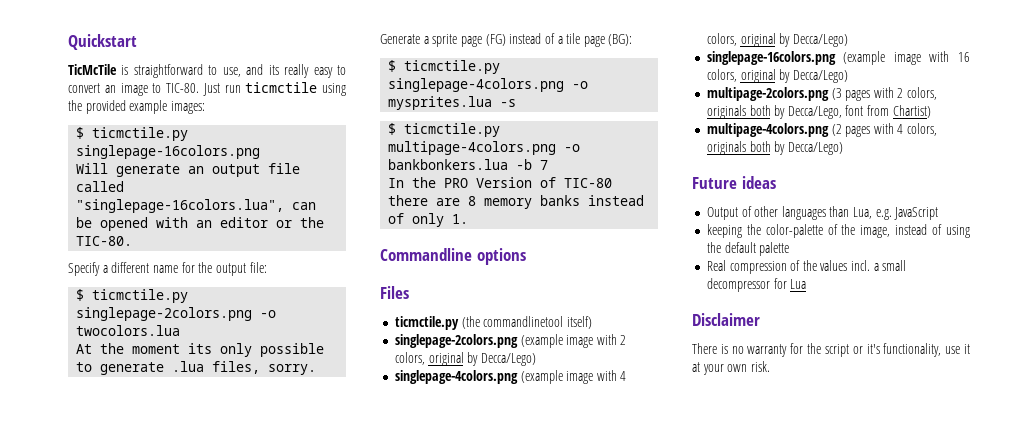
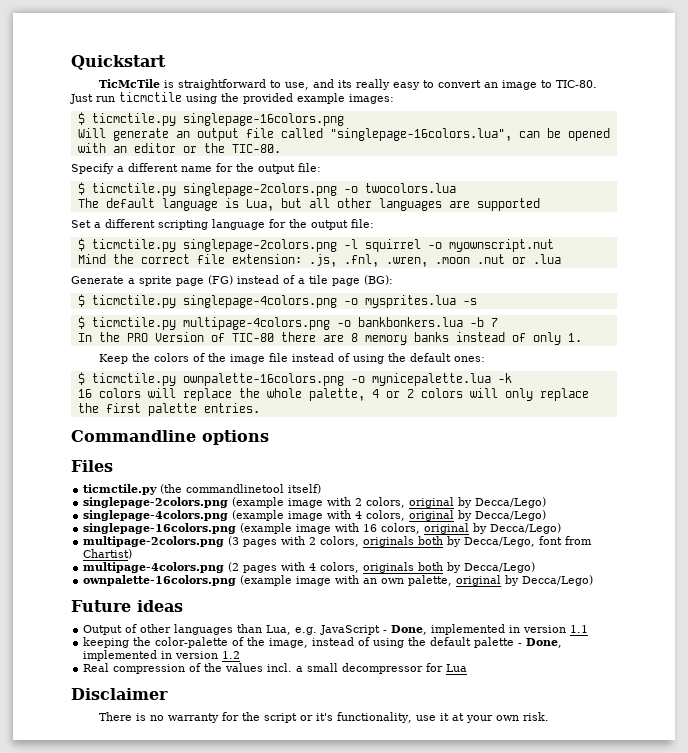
- At the moment its only possible to generate .lua files, sorry.
+ The default language is Lua, but all other languages are supported
+ Set a different scripting language for the output file:
+ $ ticmctile.py singlepage-2colors.png -l squirrel -o myownscript.nut
+ Mind the correct file extension: .js, .fnl, .wren, .moon .nut or .lua
+ Keep the colors of the image file instead of using the default ones:
+ $ ticmctile.py ownpalette-16colors.png -o mynicepalette.lua -k
+ 16 colors will replace the whole palette, 4 or 2 colors will only replace the first palette entries.
+ ownpalette-16colors.png (example image with an own palette, original by Decca/Lego)
- Output of other languages than Lua, e.g. JavaScript
+ Output of other languages than Lua, e.g. JavaScript - Done, implemented in version 1.1
- keeping the color-palette of the image, instead of using the default palette
+ keeping the color-palette of the image, instead of using the default palette - Done, implemented in version 1.2

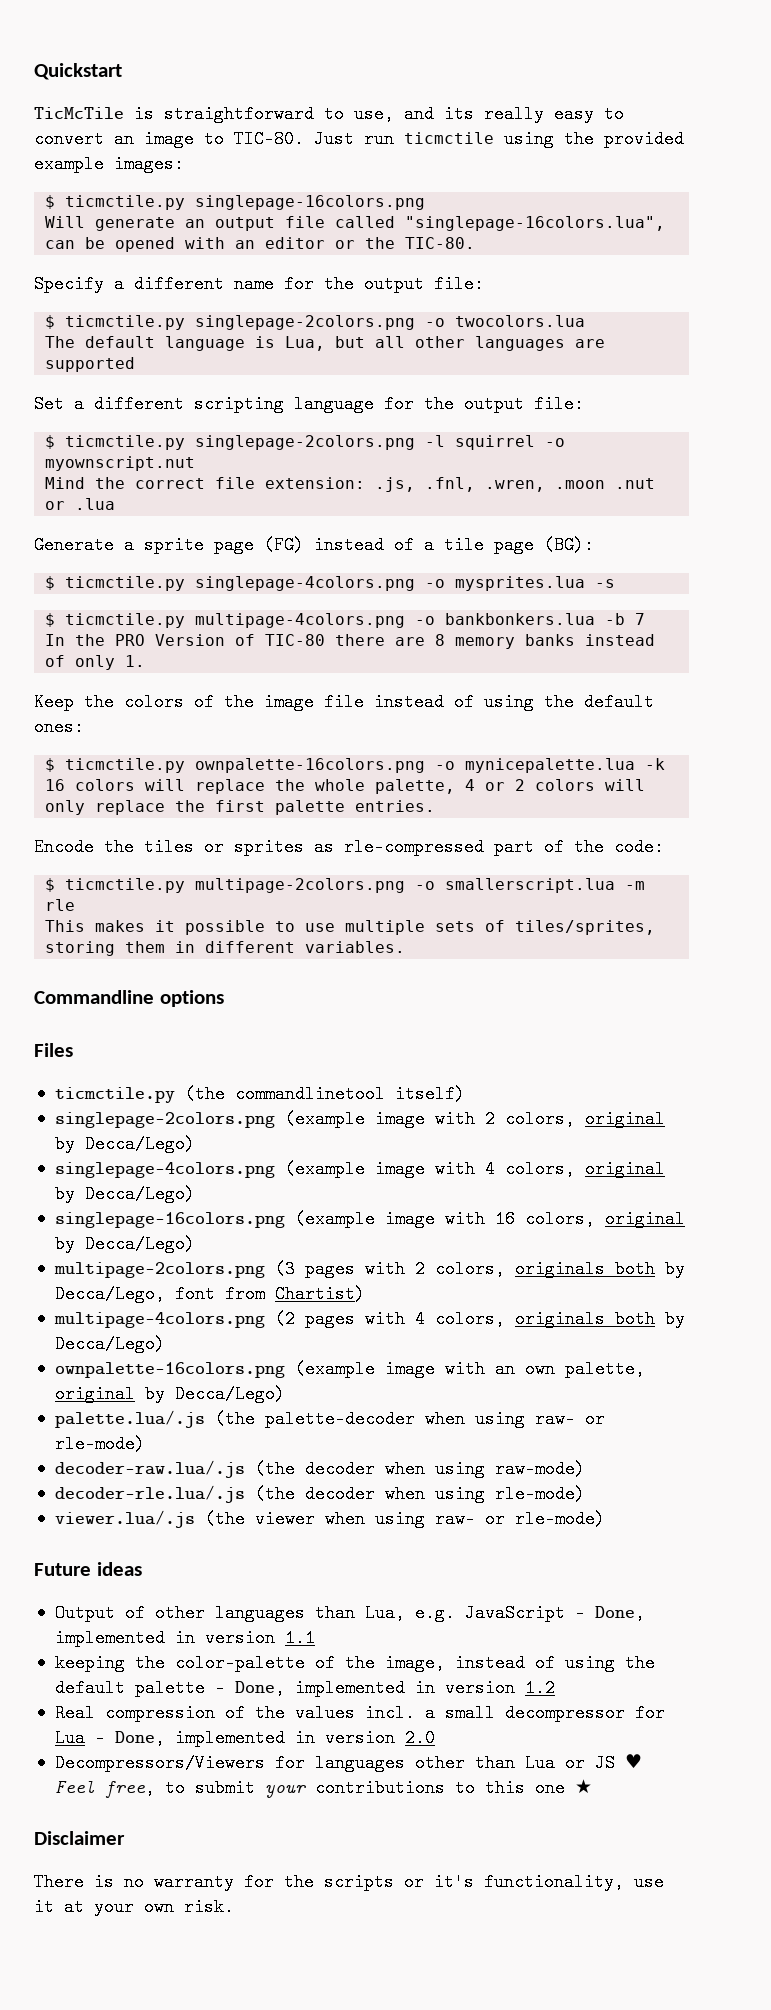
+ Encode the tiles or sprites as rle-compressed part of the code:
+ $ ticmctile.py multipage-2colors.png -o smallerscript.lua -m rle
+ This makes it possible to use multiple sets of tiles/sprites, storing them in different variables.
+ palette.lua/.js (the palette-decoder when using raw- or rle-mode)
+ decoder-raw.lua/.js (the decoder when using raw-mode)
+ decoder-rle.lua/.js (the decoder when using rle-mode)
+ viewer.lua/.js (the viewer when using raw- or rle-mode)
- Real compression of the values incl. a small decompressor for Lua
+ Real compression of the values incl. a small decompressor for Lua - Done, implemented in version 2.0
+ Decompressors/Viewers for languages other than Lua or JS ♥ Feel free, to submit your contributions to this one ★
- There is no warranty for the script or it's functionality, use it at your own risk.
+ There is no warranty for the scripts or it's functionality, use it at your own risk.

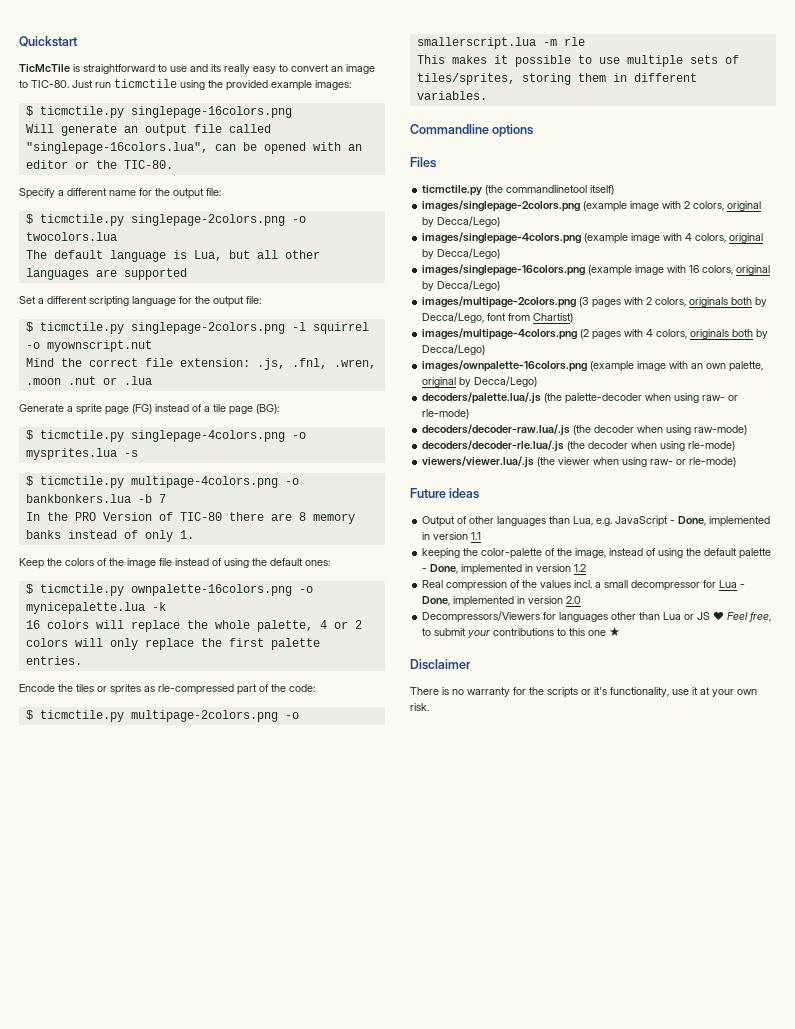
- TicMcTile is straightforward to use, and its really easy to convert an image to TIC-80.
+ TicMcTile is straightforward to use and its really easy to convert an image to TIC-80.
- singlepage-2colors.png (example image with 2 colors, original by Decca/Lego)
+ images/singlepage-2colors.png (example image with 2 colors, original by Decca/Lego)
- singlepage-4colors.png (example image with 4 colors, original by Decca/Lego)
+ images/singlepage-4colors.png (example image with 4 colors, original by Decca/Lego)
- singlepage-16colors.png (example image with 16 colors, original by Decca/Lego)
+ images/singlepage-16colors.png (example image with 16 colors, original by Decca/Lego)
- multipage-2colors.png (3 pages with 2 colors, originals both by Decca/Lego, font from Chartist)
+ images/multipage-2colors.png (3 pages with 2 colors, originals both by Decca/Lego, font from Chartist)
- multipage-4colors.png (2 pages with 4 colors, originals both by Decca/Lego)
+ images/multipage-4colors.png (2 pages with 4 colors, originals both by Decca/Lego)
- ownpalette-16colors.png (example image with an own palette, original by Decca/Lego)
+ images/ownpalette-16colors.png (example image with an own palette, original by Decca/Lego)
- palette.lua/.js (the palette-decoder when using raw- or rle-mode)
+ decoders/palette.lua/.js (the palette-decoder when using raw- or rle-mode)
- decoder-raw.lua/.js (the decoder when using raw-mode)
+ decoders/decoder-raw.lua/.js (the decoder when using raw-mode)
- decoder-rle.lua/.js (the decoder when using rle-mode)
+ decoders/decoder-rle.lua/.js (the decoder when using rle-mode)
- viewer.lua/.js (the viewer when using raw- or rle-mode)
+ viewers/viewer.lua/.js (the viewer when using raw- or rle-mode)

